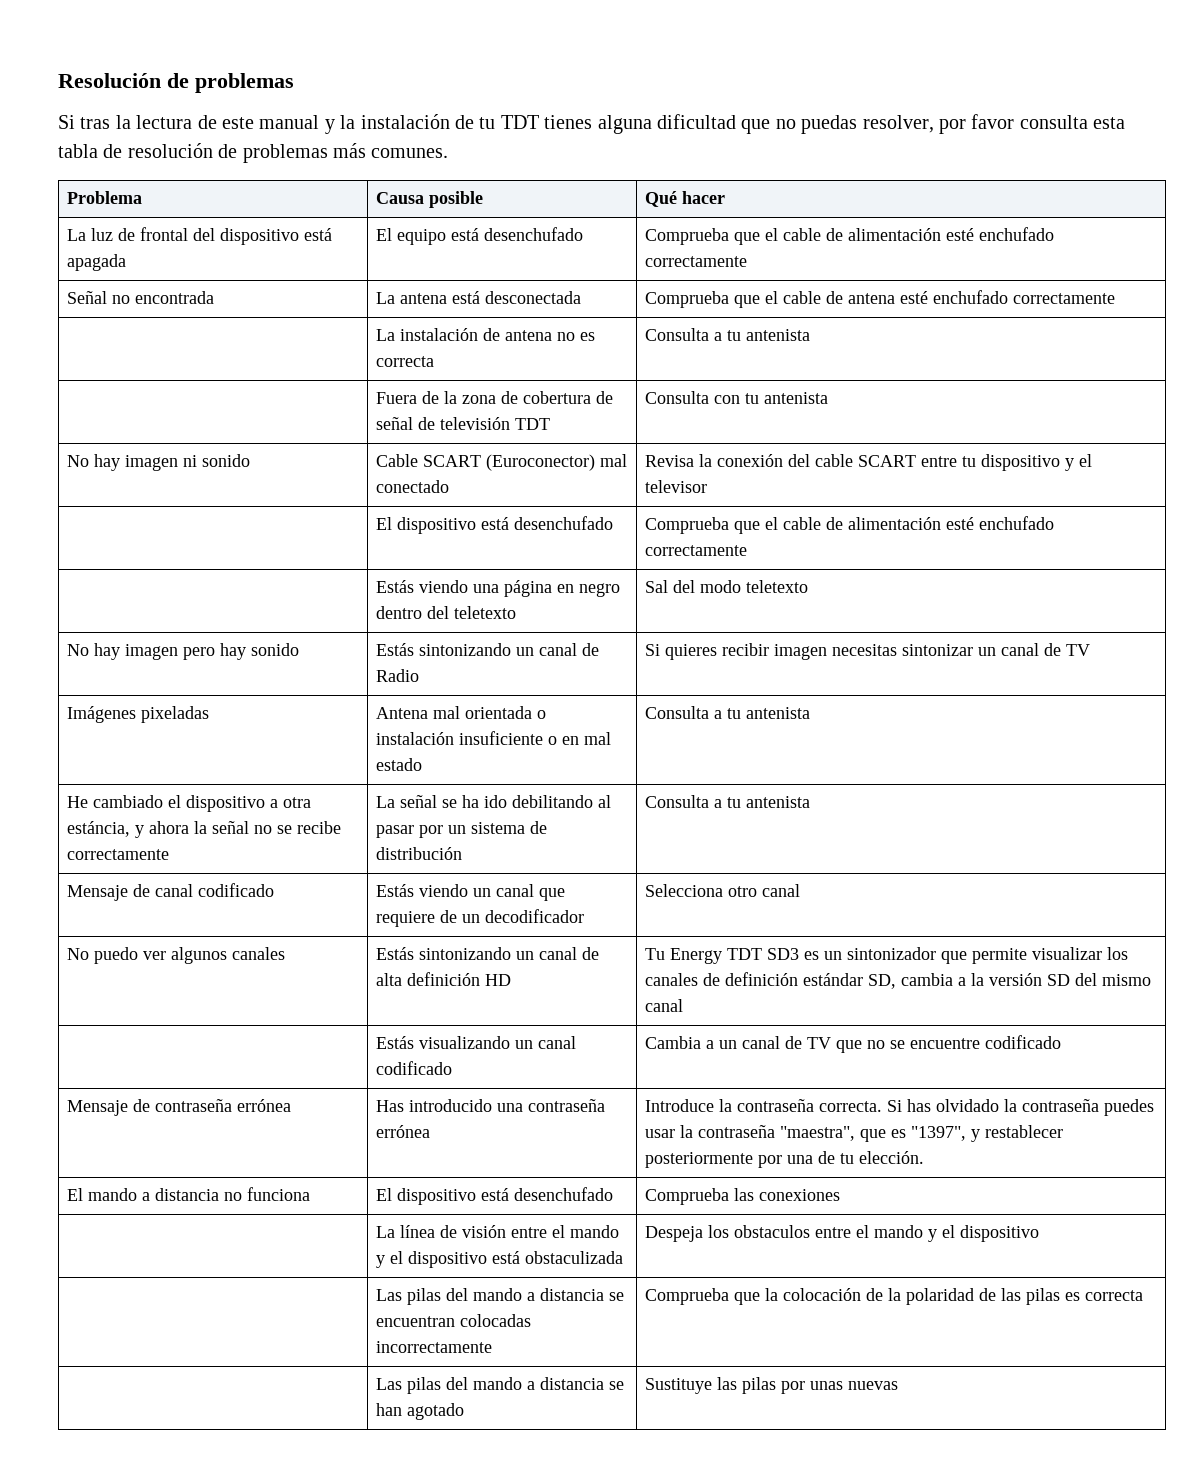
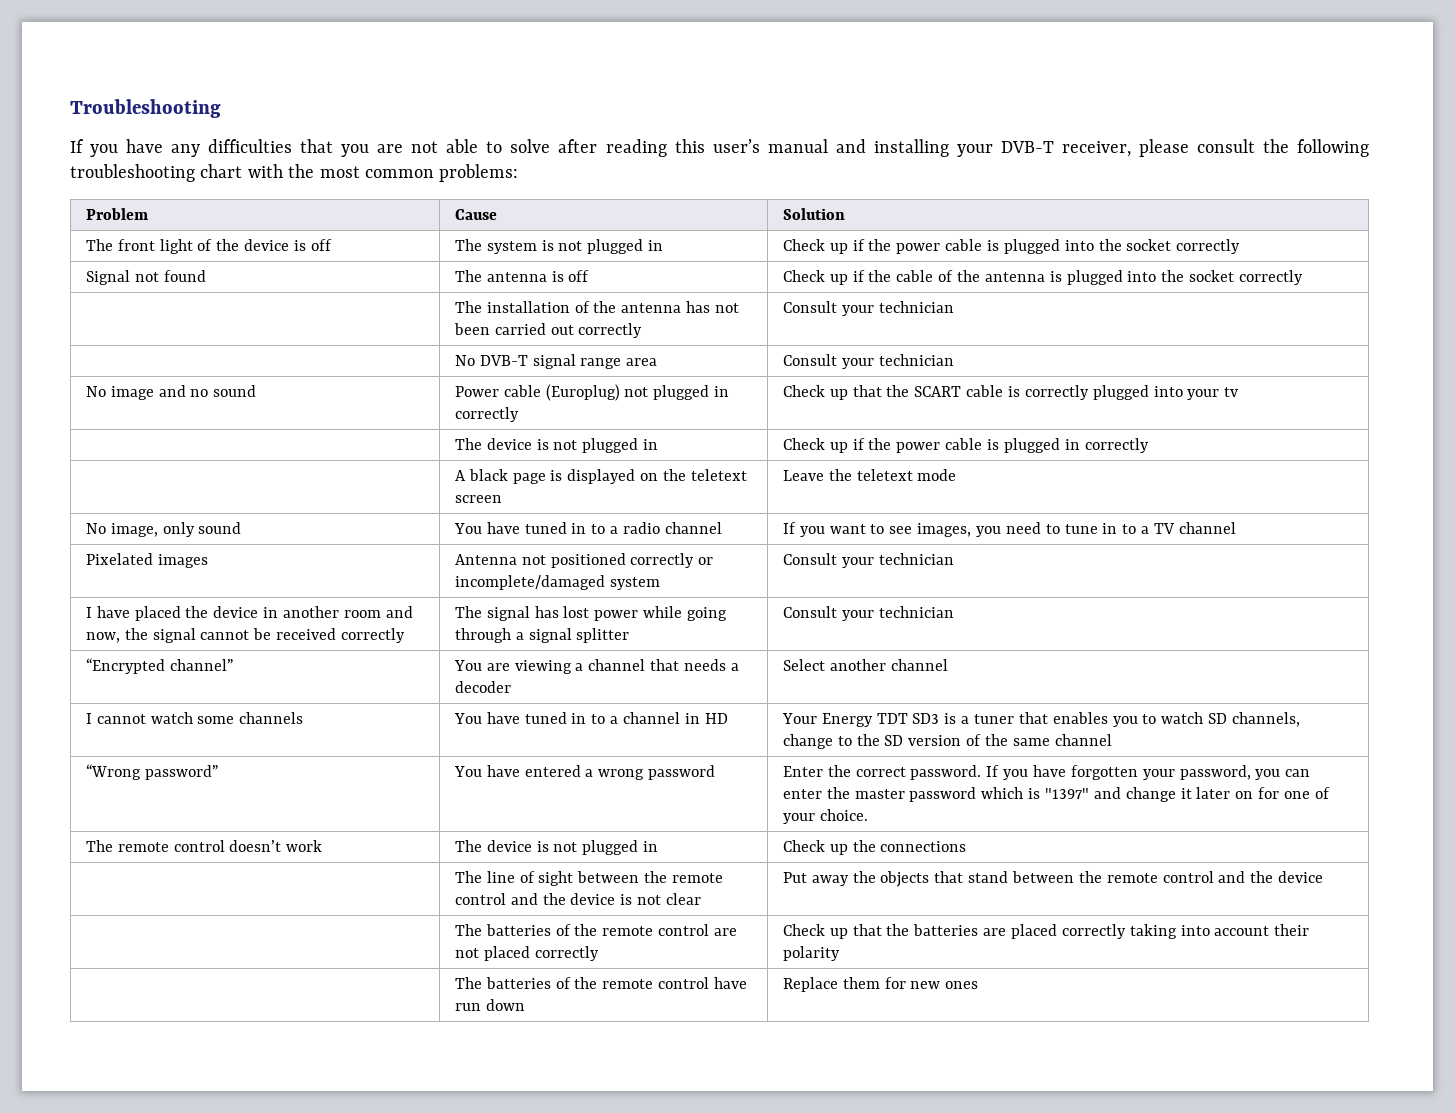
- Resolución de problemas
- Si tras la lectura de este manual y la instalación de tu TDT tienes alguna dificultad que no puedas resolver, por favor consulta esta tabla de resolución de problemas más comunes.
- Problema | Causa posible | Qué hacer
- La luz de frontal del dispositivo está apagada | El equipo está desenchufado | Comprueba que el cable de alimentación esté enchufado correctamente
- Señal no encontrada | La antena está desconectada | Comprueba que el cable de antena esté enchufado correctamente
- | La instalación de antena no es correcta | Consulta a tu antenista
- | Fuera de la zona de cobertura de señal de televisión TDT | Consulta con tu antenista
- No hay imagen ni sonido | Cable SCART (Euroconector) mal conectado | Revisa la conexión del cable SCART entre tu dispositivo y el televisor
- | El dispositivo está desenchufado | Comprueba que el cable de alimentación esté enchufado correctamente
- | Estás viendo una página en negro dentro del teletexto | Sal del modo teletexto
- No hay imagen pero hay sonido | Estás sintonizando un canal de Radio | Si quieres recibir imagen necesitas sintonizar un canal de TV
- Imágenes pixeladas | Antena mal orientada o instalación insuficiente o en mal estado | Consulta a tu antenista
- He cambiado el dispositivo a otra estáncia, y ahora la señal no se recibe correctamente | La señal se ha ido debilitando al pasar por un sistema de distribución | Consulta a tu antenista
- Mensaje de canal codificado | Estás viendo un canal que requiere de un decodificador | Selecciona otro canal
- No puedo ver algunos canales | Estás sintonizando un canal de alta definición HD | Tu Energy TDT SD3 es un sintonizador que permite visualizar los canales de definición estándar SD, cambia a la versión SD del mismo canal
- | Estás visualizando un canal codificado | Cambia a un canal de TV que no se encuentre codificado
- Mensaje de contraseña errónea | Has introducido una contraseña errónea | Introduce la contraseña correcta. Si has olvidado la contraseña puedes usar la contraseña "maestra", que es "1397", y restablecer posteriormente por una de tu elección.
- El mando a distancia no funciona | El dispositivo está desenchufado | Comprueba las conexiones
- | La línea de visión entre el mando y el dispositivo está obstaculizada | Despeja los obstaculos entre el mando y el dispositivo
- | Las pilas del mando a distancia se encuentran colocadas incorrectamente | Comprueba que la colocación de la polaridad de las pilas es correcta
- | Las pilas del mando a distancia se han agotado | Sustituye las pilas por unas nuevas
+ Troubleshooting
+ If you have any difficulties that you are not able to solve after reading this user’s manual and installing your DVB-T receiver, please consult the following troubleshooting chart with the most common problems:
+ Problem | Cause | Solution
+ The front light of the device is off | The system is not plugged in | Check up if the power cable is plugged into the socket correctly
+ Signal not found | The antenna is off | Check up if the cable of the antenna is plugged into the socket correctly
+ | The installation of the antenna has not been carried out correctly | Consult your technician
+ | No DVB-T signal range area | Consult your technician
+ No image and no sound | Power cable (Europlug) not plugged in correctly | Check up that the SCART cable is correctly plugged into your tv
+ | The device is not plugged in | Check up if the power cable is plugged in correctly
+ | A black page is displayed on the teletext screen | Leave the teletext mode
+ No image, only sound | You have tuned in to a radio channel | If you want to see images, you need to tune in to a TV channel
+ Pixelated images | Antenna not positioned correctly or incomplete/damaged system | Consult your technician
+ I have placed the device in another room and now, the signal cannot be received correctly | The signal has lost power while going through a signal splitter | Consult your technician
+ “Encrypted channel” | You are viewing a channel that needs a decoder | Select another channel
+ I cannot watch some channels | You have tuned in to a channel in HD | Your Energy TDT SD3 is a tuner that enables you to watch SD channels, change to the SD version of the same channel
+ “Wrong password” | You have entered a wrong password | Enter the correct password. If you have forgotten your password, you can enter the master password which is "1397" and change it later on for one of your choice.
+ The remote control doesn’t work | The device is not plugged in | Check up the connections
+ | The line of sight between the remote control and the device is not clear | Put away the objects that stand between the remote control and the device
+ | The batteries of the remote control are not placed correctly | Check up that the batteries are placed correctly taking into account their polarity
+ | The batteries of the remote control have run down | Replace them for new ones

